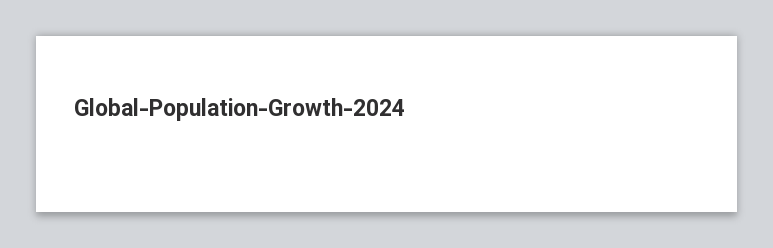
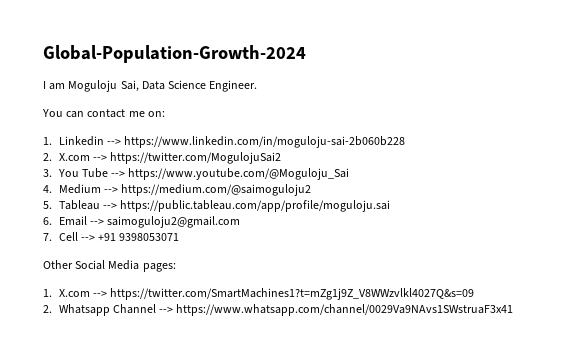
+ I am Moguloju Sai, Data Science Engineer.
+ You can contact me on:
+ 1. Linkedin --> https://www.linkedin.com/in/moguloju-sai-2b060b228
+ 2. X.com --> https://twitter.com/MogulojuSai2
+ 3. You Tube --> https://www.youtube.com/@Moguloju_Sai
+ 4. Medium --> https://medium.com/@saimoguloju2
+ 5. Tableau --> https://public.tableau.com/app/profile/moguloju.sai
+ 6. Email --> saimoguloju2@gmail.com
+ 7. Cell --> +91 9398053071
+ Other Social Media pages:
+ 1. X.com --> https://twitter.com/SmartMachines1?t=mZg1j9Z_V8WWzvlkl4027Q&s=09
+ 2. Whatsapp Channel --> https://www.whatsapp.com/channel/0029Va9NAvs1SWstruaF3x41

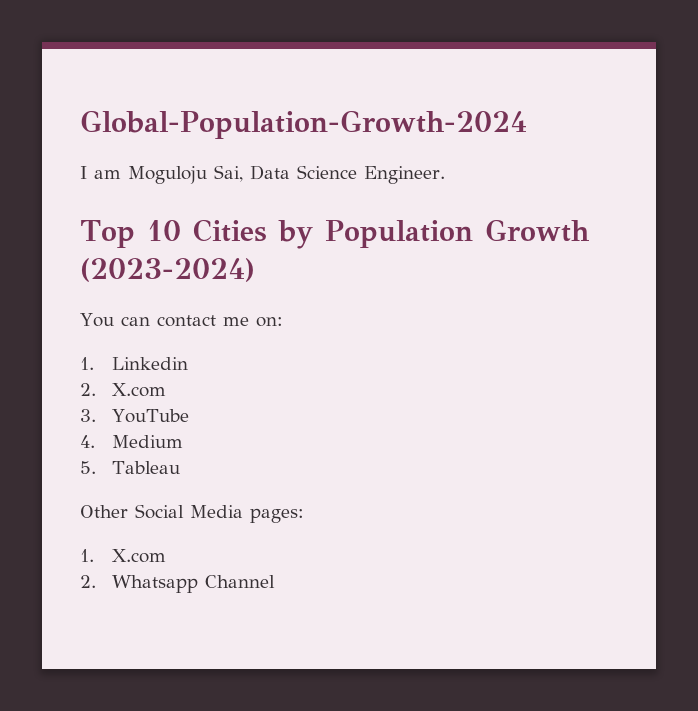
+ Top 10 Cities by Population Growth (2023-2024)
- 1. Linkedin --> https://www.linkedin.com/in/moguloju-sai-2b060b228
+ 1. Linkedin
- 2. X.com --> https://twitter.com/MogulojuSai2
+ 2. X.com
- 3. You Tube --> https://www.youtube.com/@Moguloju_Sai
+ 3. YouTube
- 4. Medium --> https://medium.com/@saimoguloju2
+ 4. Medium
- 5. Tableau --> https://public.tableau.com/app/profile/moguloju.sai
- 6. Email --> saimoguloju2@gmail.com
- 7. Cell --> +91 9398053071
+ 5. Tableau
- 1. X.com --> https://twitter.com/SmartMachines1?t=mZg1j9Z_V8WWzvlkl4027Q&s=09
+ 1. X.com
- 2. Whatsapp Channel --> https://www.whatsapp.com/channel/0029Va9NAvs1SWstruaF3x41
+ 2. Whatsapp Channel

